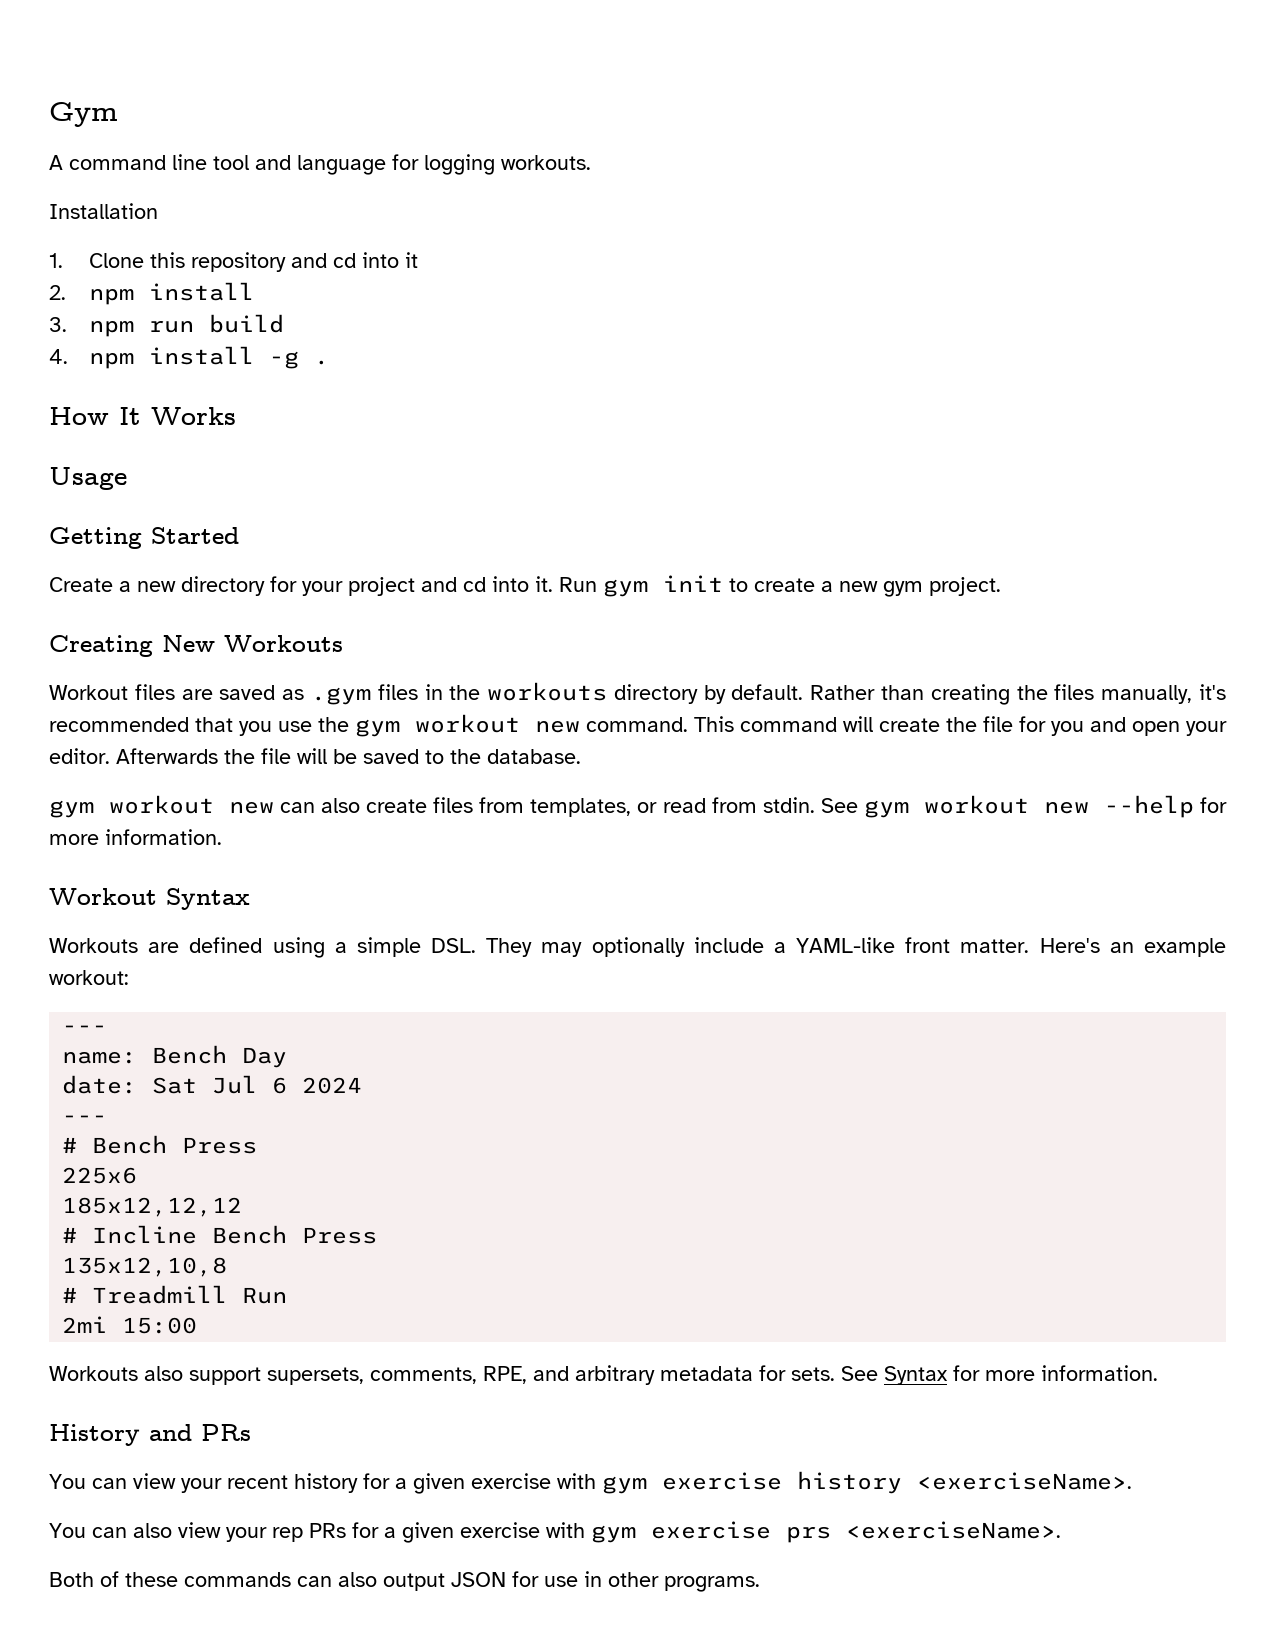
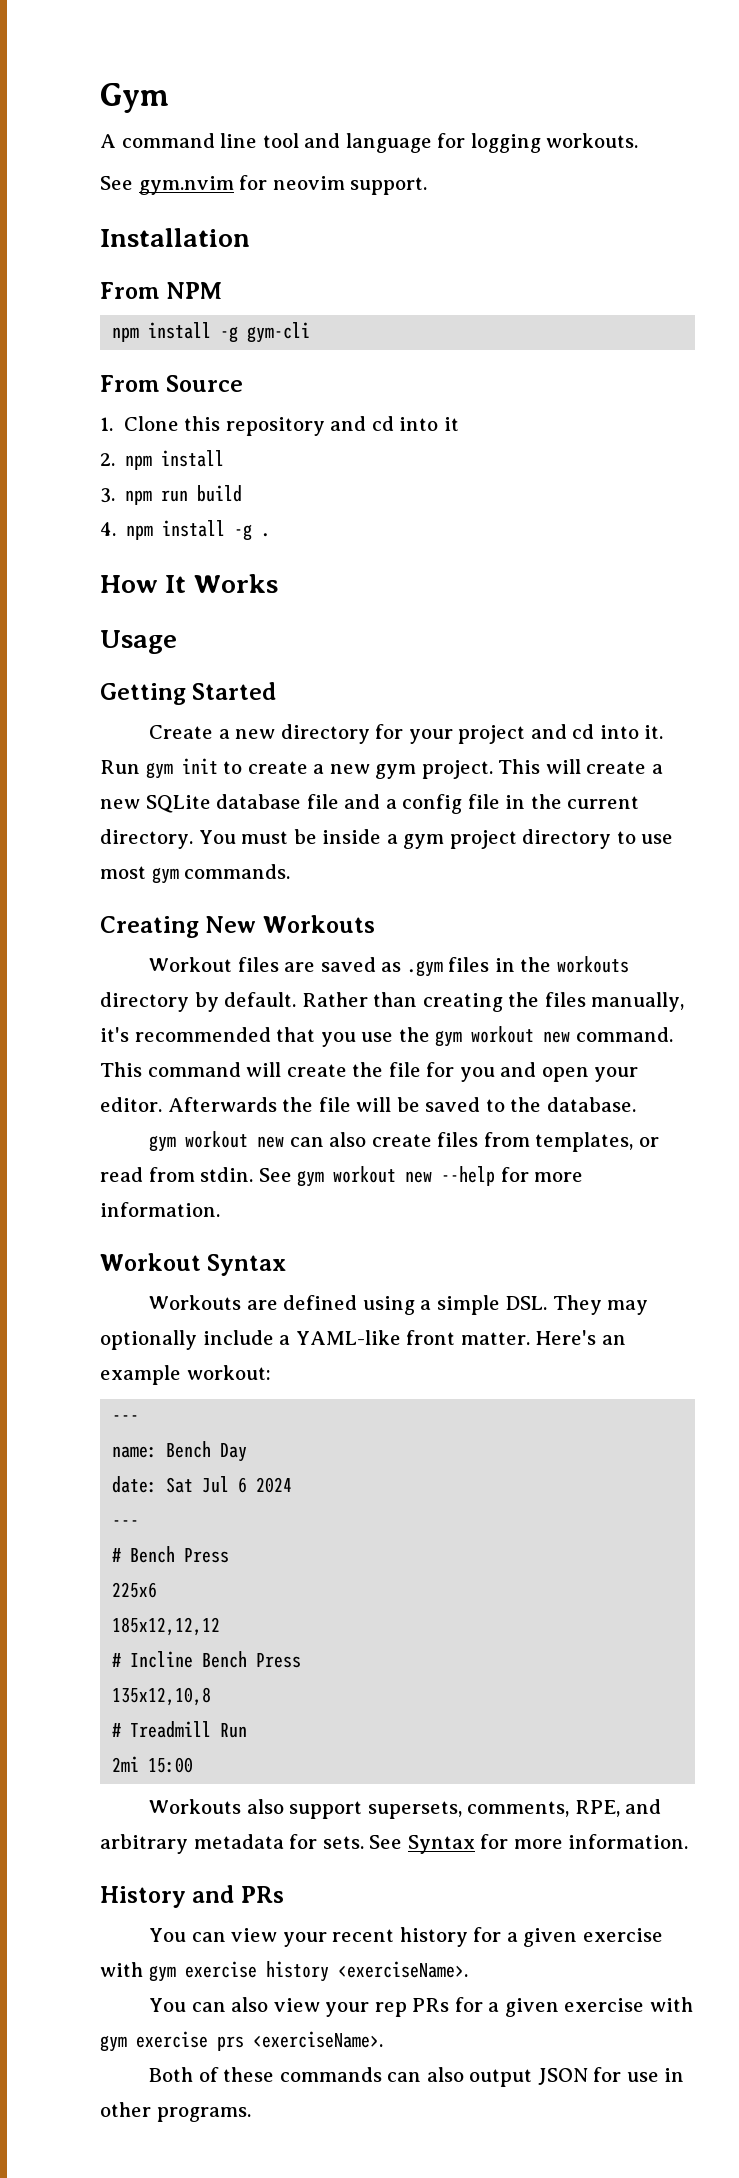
+ See gym.nvim for neovim support.
  Installation
+ From NPM
+ npm install -g gym-cli
+ From Source
+ This will create a new SQLite database file and a config file in the current directory. You must be inside a gym project directory to use most gym commands.

